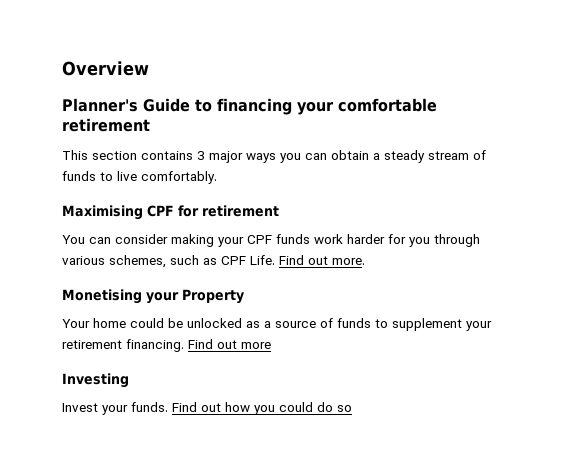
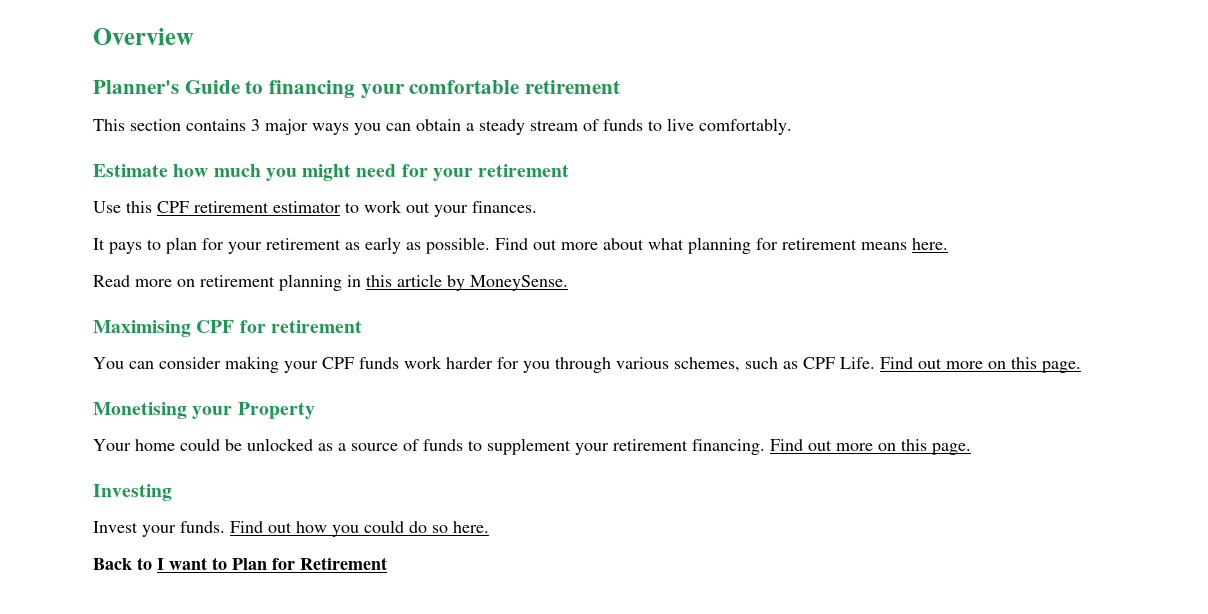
+ Estimate how much you might need for your retirement
+ Use this CPF retirement estimator to work out your finances.
+ It pays to plan for your retirement as early as possible. Find out more about what planning for retirement means here.
+ Read more on retirement planning in this article by MoneySense.
- You can consider making your CPF funds work harder for you through various schemes, such as CPF Life. Find out more.
+ You can consider making your CPF funds work harder for you through various schemes, such as CPF Life. Find out more on this page.
- Your home could be unlocked as a source of funds to supplement your retirement financing. Find out more
+ Your home could be unlocked as a source of funds to supplement your retirement financing. Find out more on this page.
- Find out how you could do so
+ Find out how you could do so here.
+ Back to I want to Plan for Retirement

